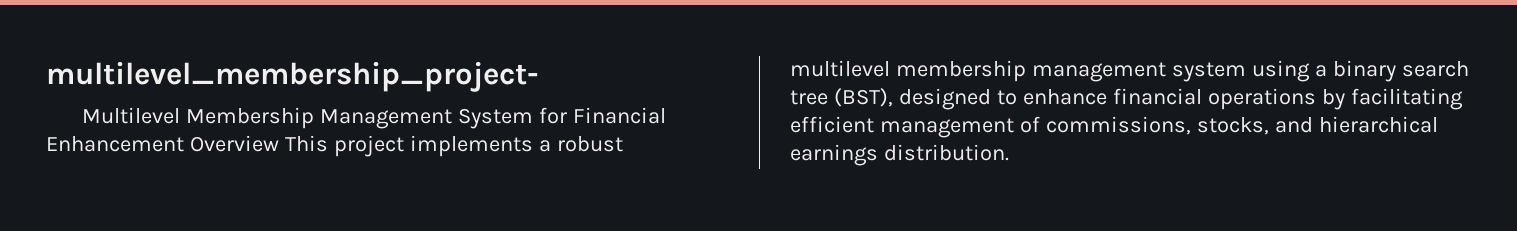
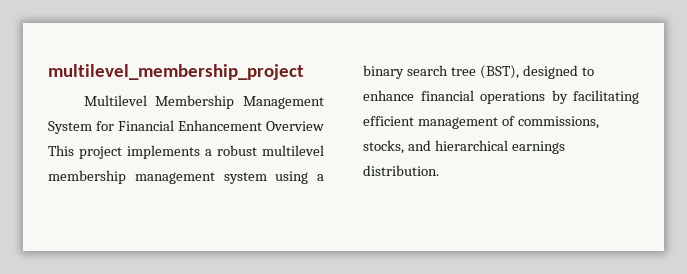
- multilevel_membership_project-
+ multilevel_membership_project

